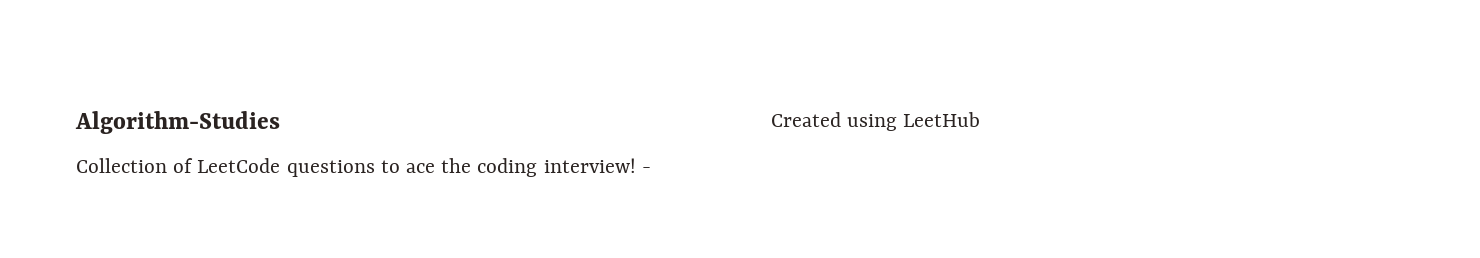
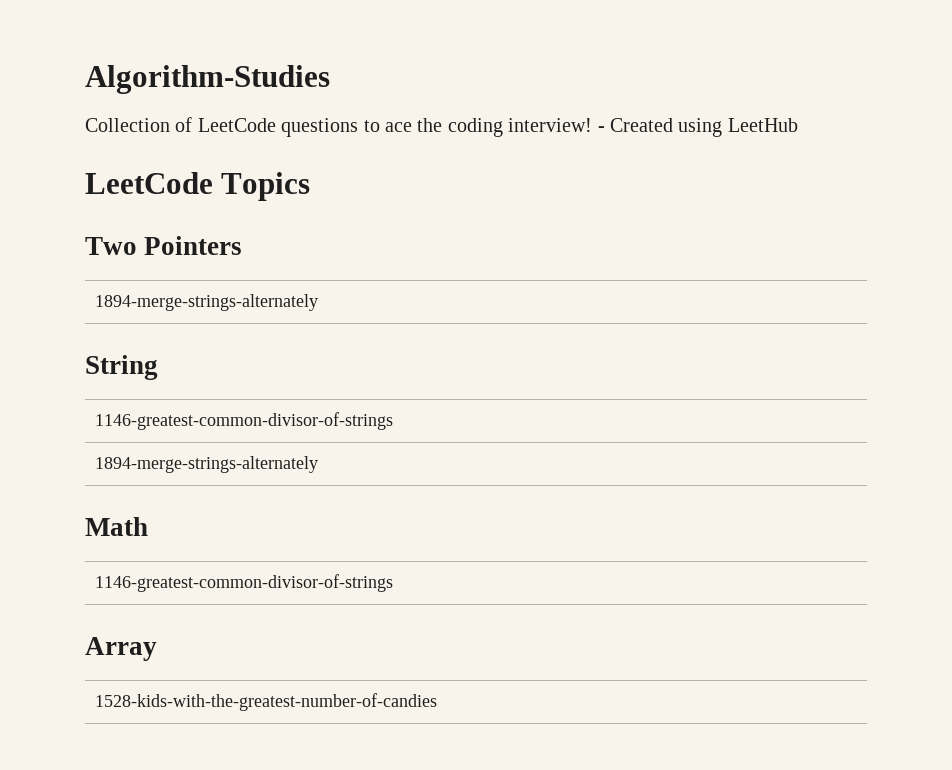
+ LeetCode Topics
+ Two Pointers
+ 1894-merge-strings-alternately
+ String
+ 1146-greatest-common-divisor-of-strings
+ 1894-merge-strings-alternately
+ Math
+ 1146-greatest-common-divisor-of-strings
+ Array
+ 1528-kids-with-the-greatest-number-of-candies

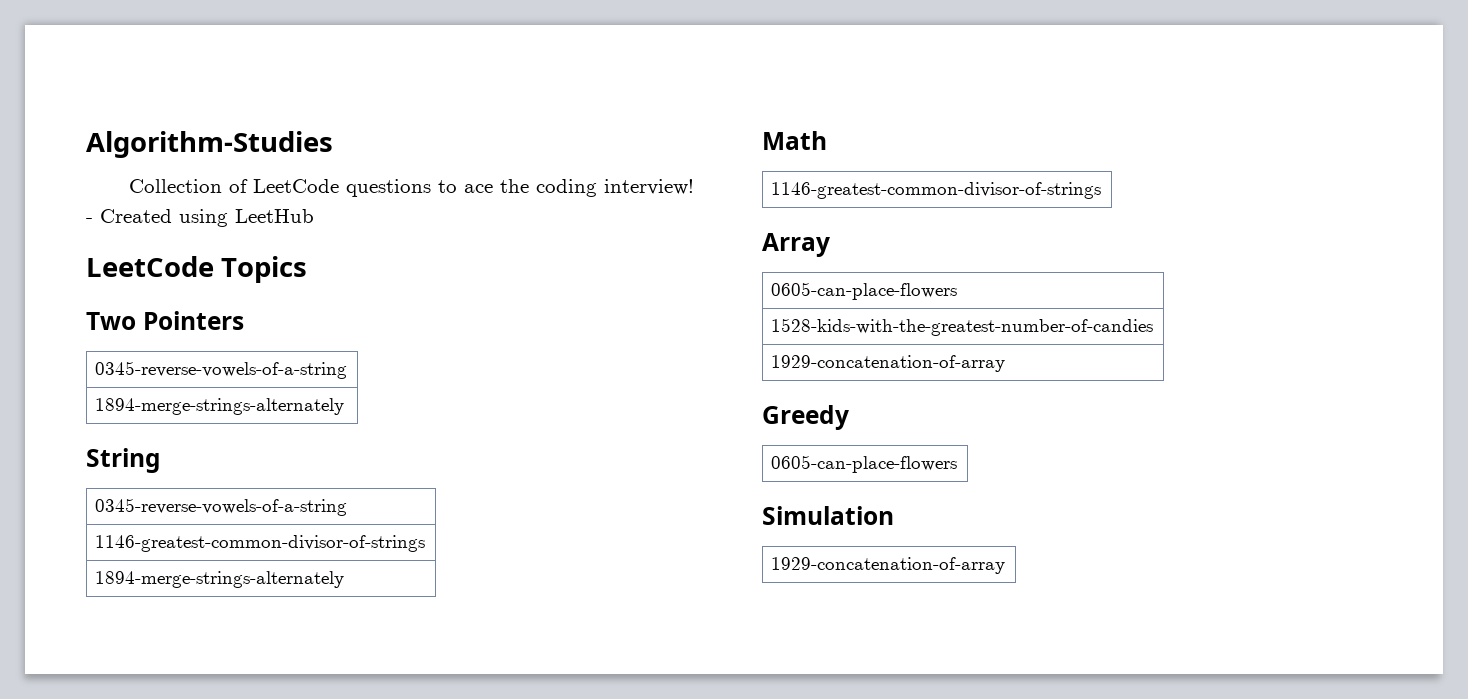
  Two Pointers
+ 0345-reverse-vowels-of-a-string
  String
+ 0345-reverse-vowels-of-a-string
  Array
+ 0605-can-place-flowers
  1528-kids-with-the-greatest-number-of-candies
+ 1929-concatenation-of-array
+ Greedy
+ 0605-can-place-flowers
+ Simulation
+ 1929-concatenation-of-array

